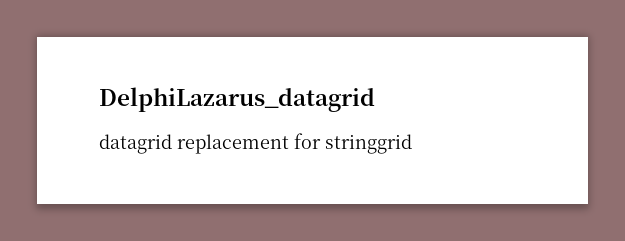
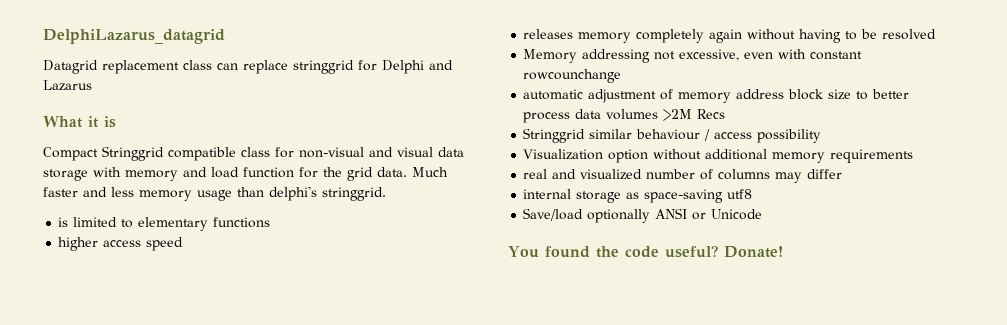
- datagrid replacement for stringgrid
+ Datagrid replacement class can replace stringgrid for Delphi and Lazarus
+ What it is
+ Compact Stringgrid compatible class for non-visual and visual data storage with memory and load function for the grid data. Much faster and less memory usage than delphi's stringgrid.
+ is limited to elementary functions
+ higher access speed
+ releases memory completely again without having to be resolved
+ Memory addressing not excessive, even with constant rowcounchange
+ automatic adjustment of memory address block size to better process data volumes >2M Recs
+ Stringgrid similar behaviour / access possibility
+ Visualization option without additional memory requirements
+ real and visualized number of columns may differ
+ internal storage as space-saving utf8
+ Save/load optionally ANSI or Unicode
+ You found the code useful? Donate!

